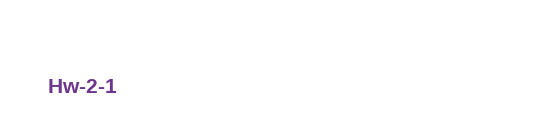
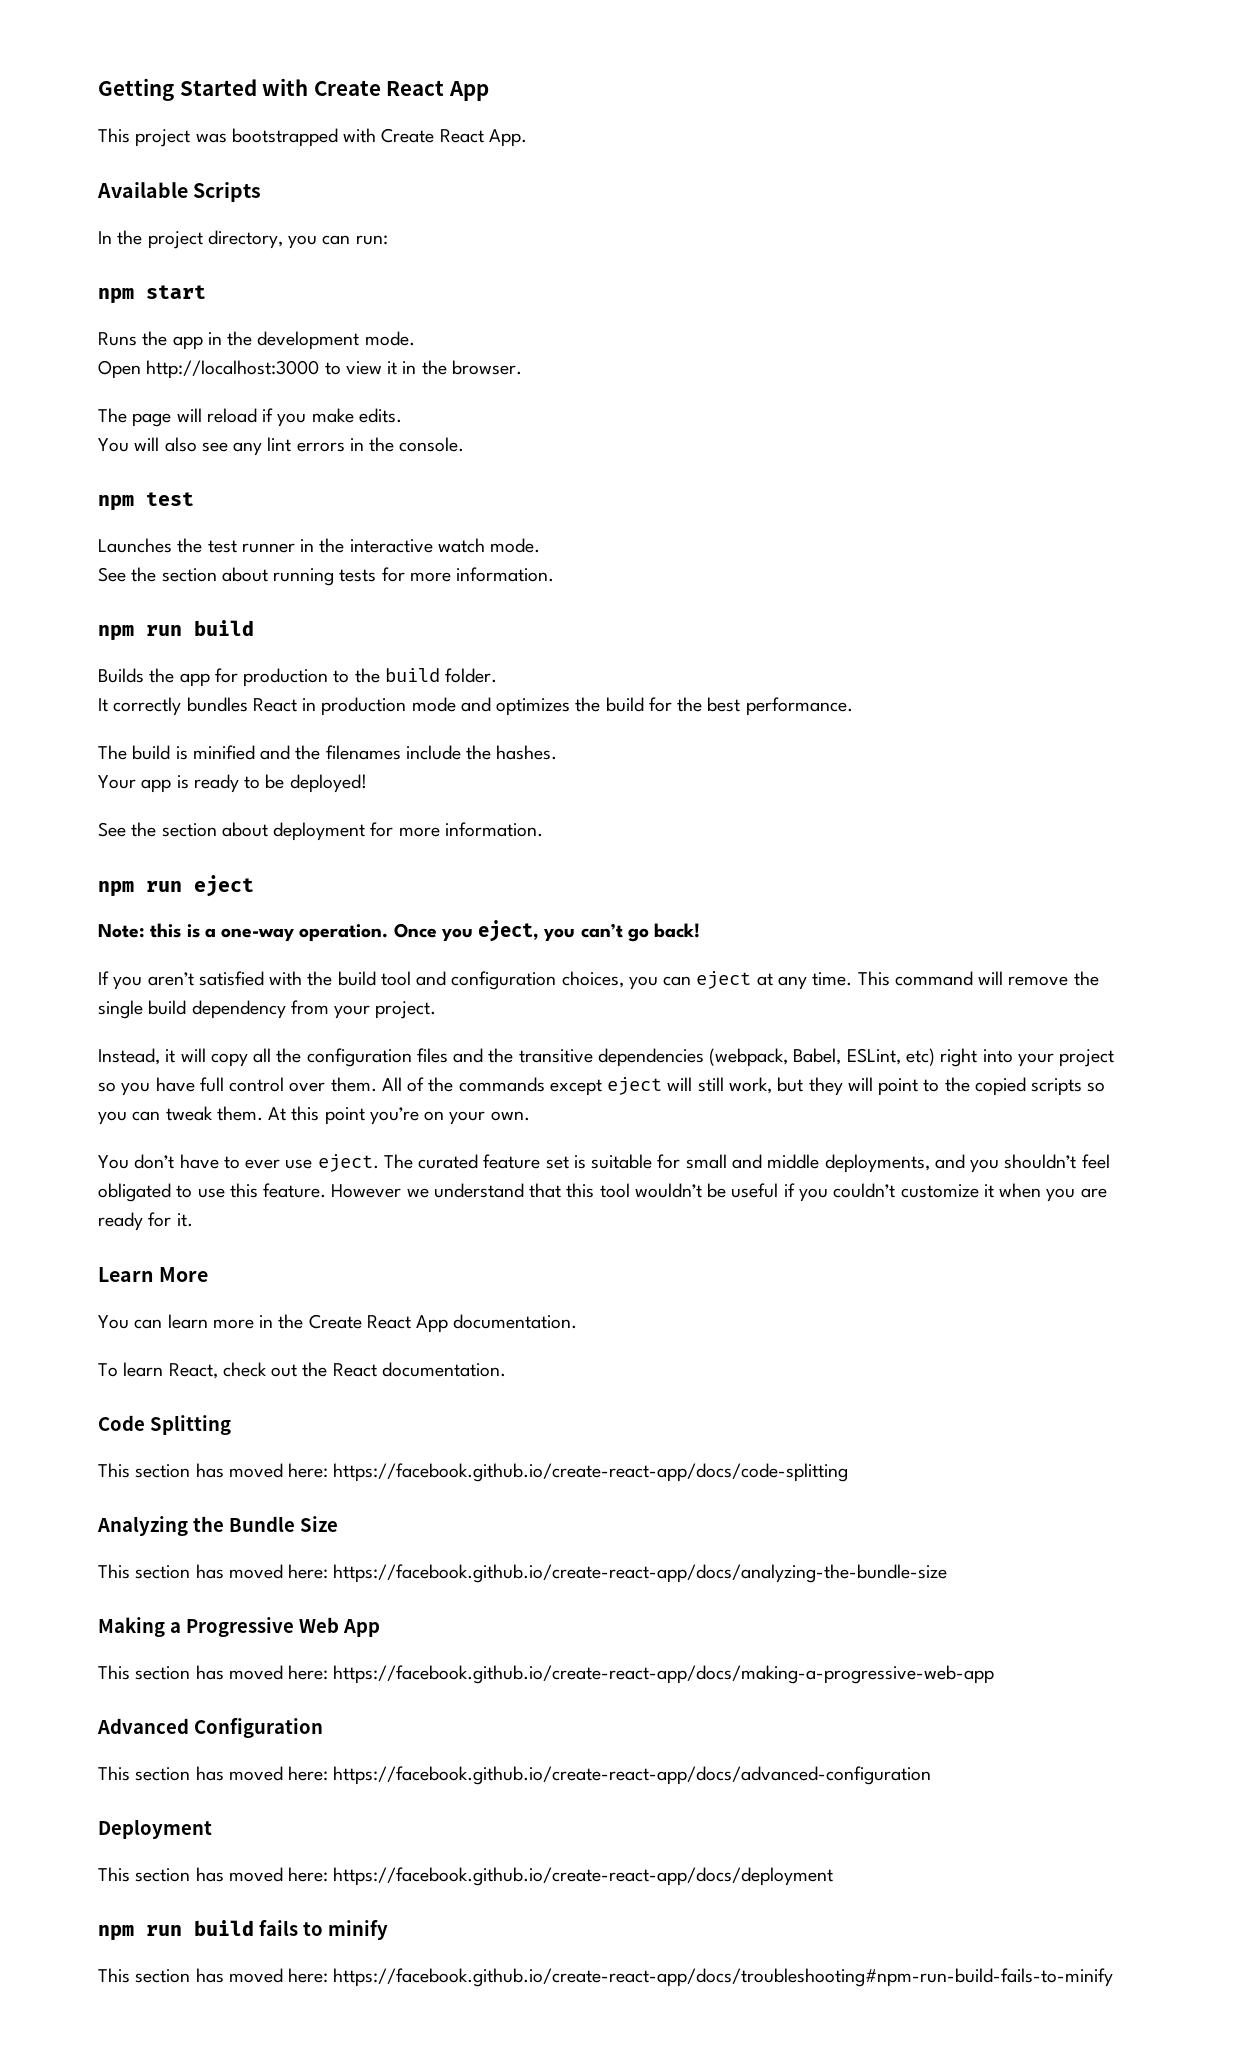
- Hw-2-1
+ Getting Started with Create React App
+ This project was bootstrapped with Create React App.
+ Available Scripts
+ In the project directory, you can run:
+ npm start
+ Runs the app in the development mode.
+ Open http://localhost:3000 to view it in the browser.
+ The page will reload if you make edits.
+ You will also see any lint errors in the console.
+ npm test
+ Launches the test runner in the interactive watch mode.
+ See the section about running tests for more information.
+ npm run build
+ Builds the app for production to the build folder.
+ It correctly bundles React in production mode and optimizes the build for the best performance.
+ The build is minified and the filenames include the hashes.
+ Your app is ready to be deployed!
+ See the section about deployment for more information.
+ npm run eject
+ Note: this is a one-way operation. Once you eject, you can’t go back!
+ If you aren’t satisfied with the build tool and configuration choices, you can eject at any time. This command will remove the single build dependency from your project.
+ Instead, it will copy all the configuration files and the transitive dependencies (webpack, Babel, ESLint, etc) right into your project so you have full control over them. All of the commands except eject will still work, but they will point to the copied scripts so you can tweak them. At this point you’re on your own.
+ You don’t have to ever use eject. The curated feature set is suitable for small and middle deployments, and you shouldn’t feel obligated to use this feature. However we understand that this tool wouldn’t be useful if you couldn’t customize it when you are ready for it.
+ Learn More
+ You can learn more in the Create React App documentation.
+ To learn React, check out the React documentation.
+ Code Splitting
+ This section has moved here: https://facebook.github.io/create-react-app/docs/code-splitting
+ Analyzing the Bundle Size
+ This section has moved here: https://facebook.github.io/create-react-app/docs/analyzing-the-bundle-size
+ Making a Progressive Web App
+ This section has moved here: https://facebook.github.io/create-react-app/docs/making-a-progressive-web-app
+ Advanced Configuration
+ This section has moved here: https://facebook.github.io/create-react-app/docs/advanced-configuration
+ Deployment
+ This section has moved here: https://facebook.github.io/create-react-app/docs/deployment
+ npm run build fails to minify
+ This section has moved here: https://facebook.github.io/create-react-app/docs/troubleshooting#npm-run-build-fails-to-minify

